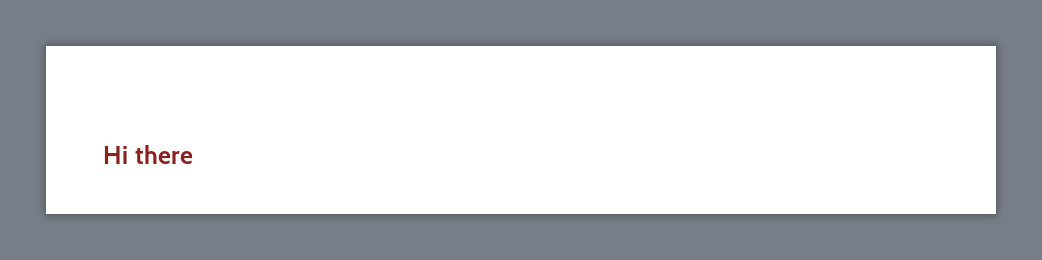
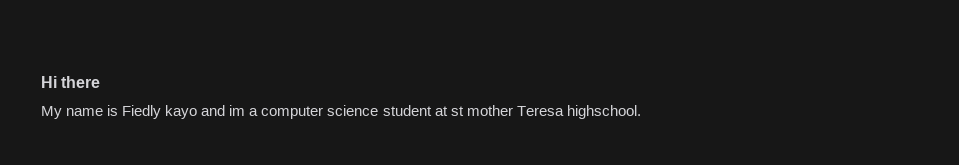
+ My name is Fiedly kayo and im a computer science student at st mother Teresa highschool.

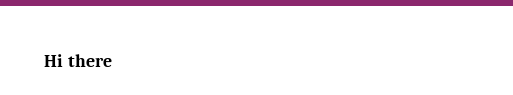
- My name is Fiedly kayo and im a computer science student at st mother Teresa highschool.

